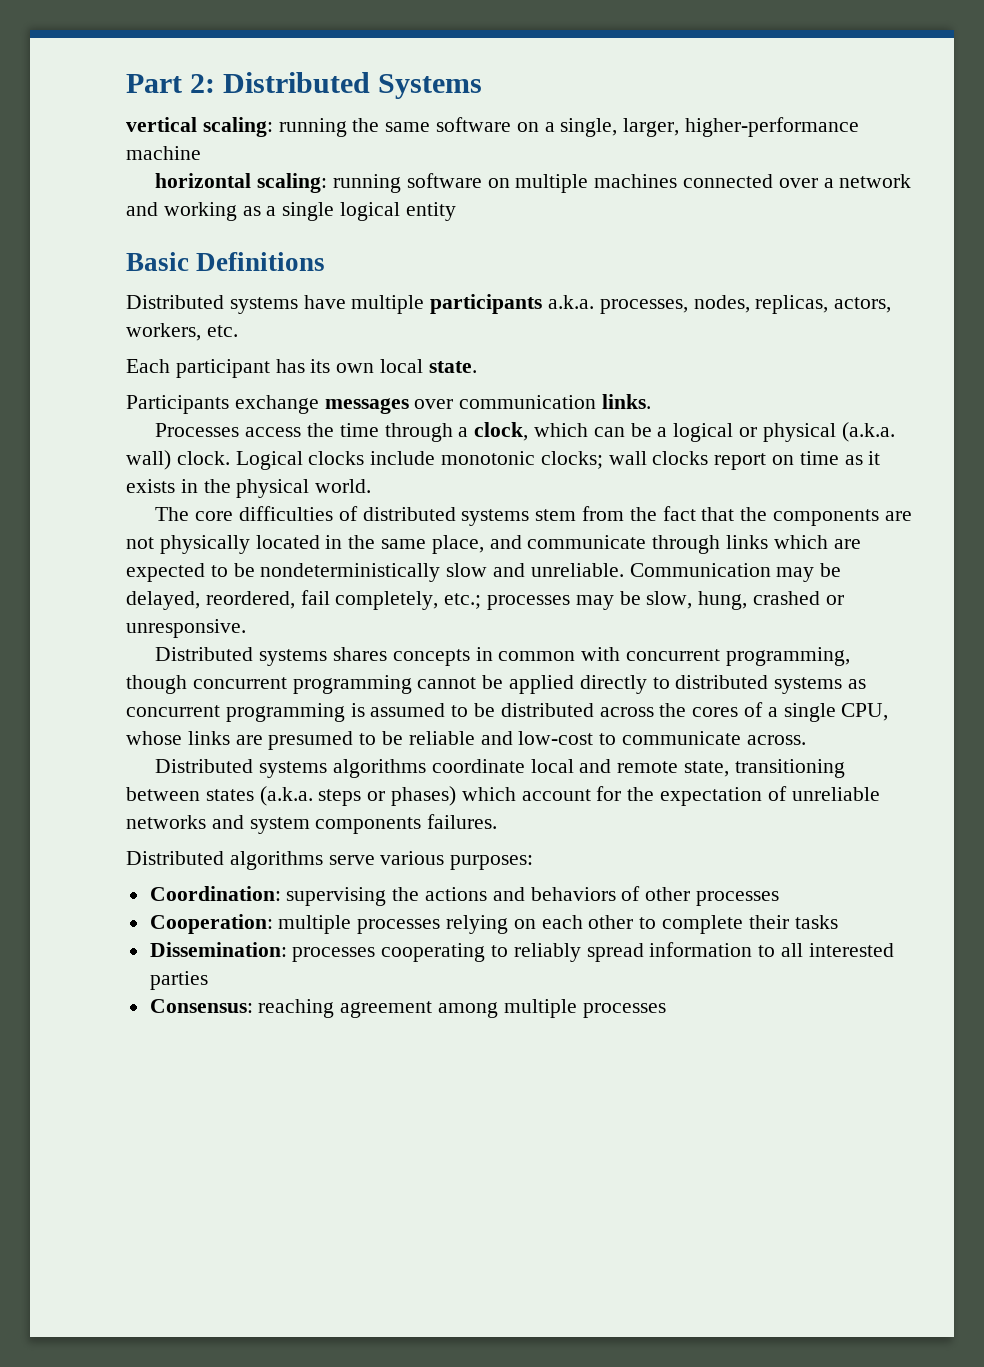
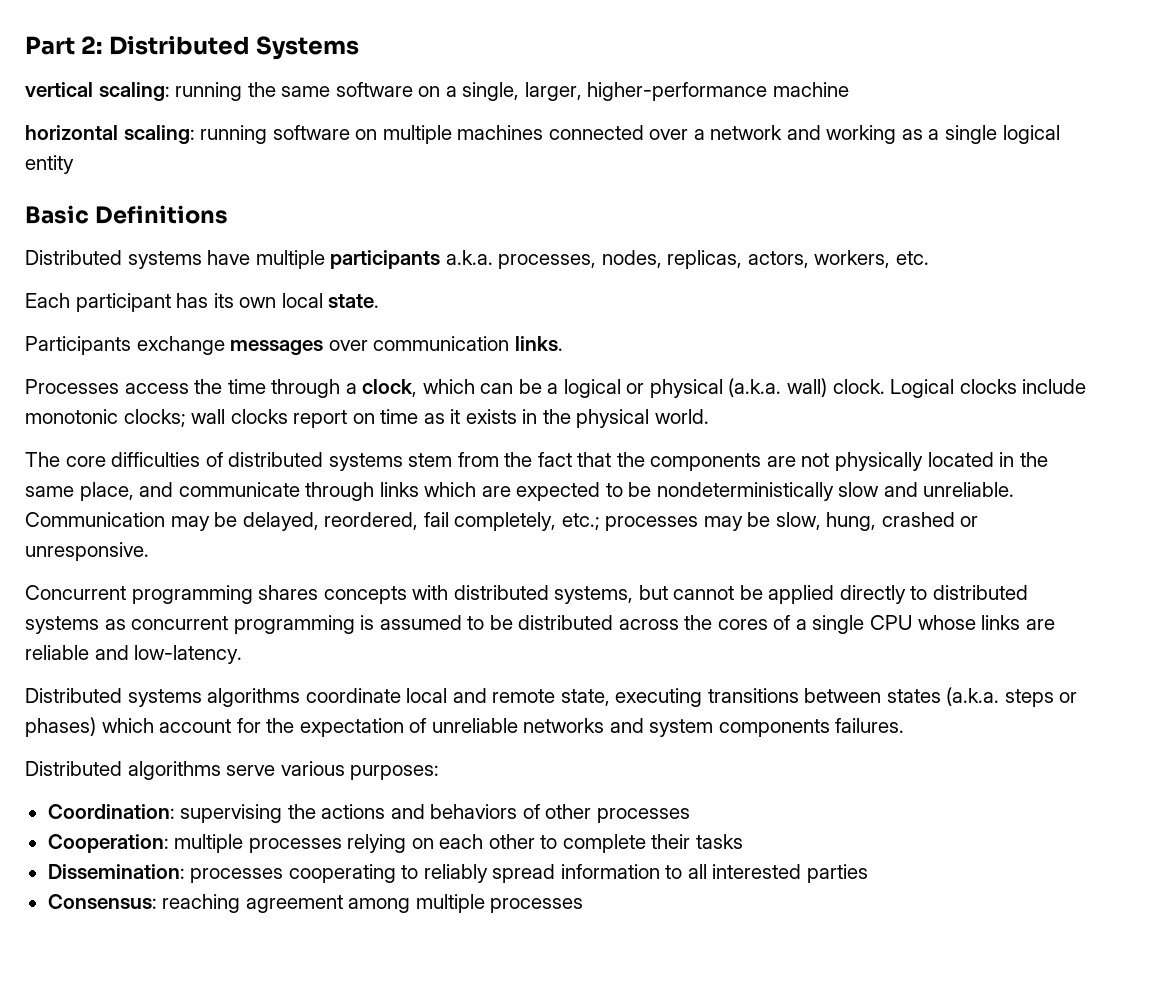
- Distributed systems shares concepts in common with concurrent programming, though concurrent programming cannot be applied directly to distributed systems as concurrent programming is assumed to be distributed across the cores of a single CPU, whose links are presumed to be reliable and low-cost to communicate across.
+ Concurrent programming shares concepts with distributed systems, but cannot be applied directly to distributed systems as concurrent programming is assumed to be distributed across the cores of a single CPU whose links are reliable and low-latency.
- Distributed systems algorithms coordinate local and remote state, transitioning between states (a.k.a. steps or phases) which account for the expectation of unreliable networks and system components failures.
+ Distributed systems algorithms coordinate local and remote state, executing transitions between states (a.k.a. steps or phases) which account for the expectation of unreliable networks and system components failures.

